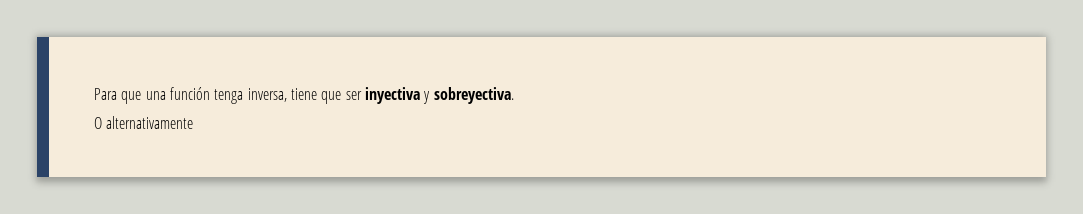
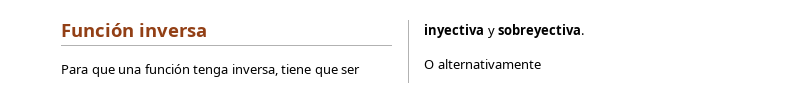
+ Función inversa

